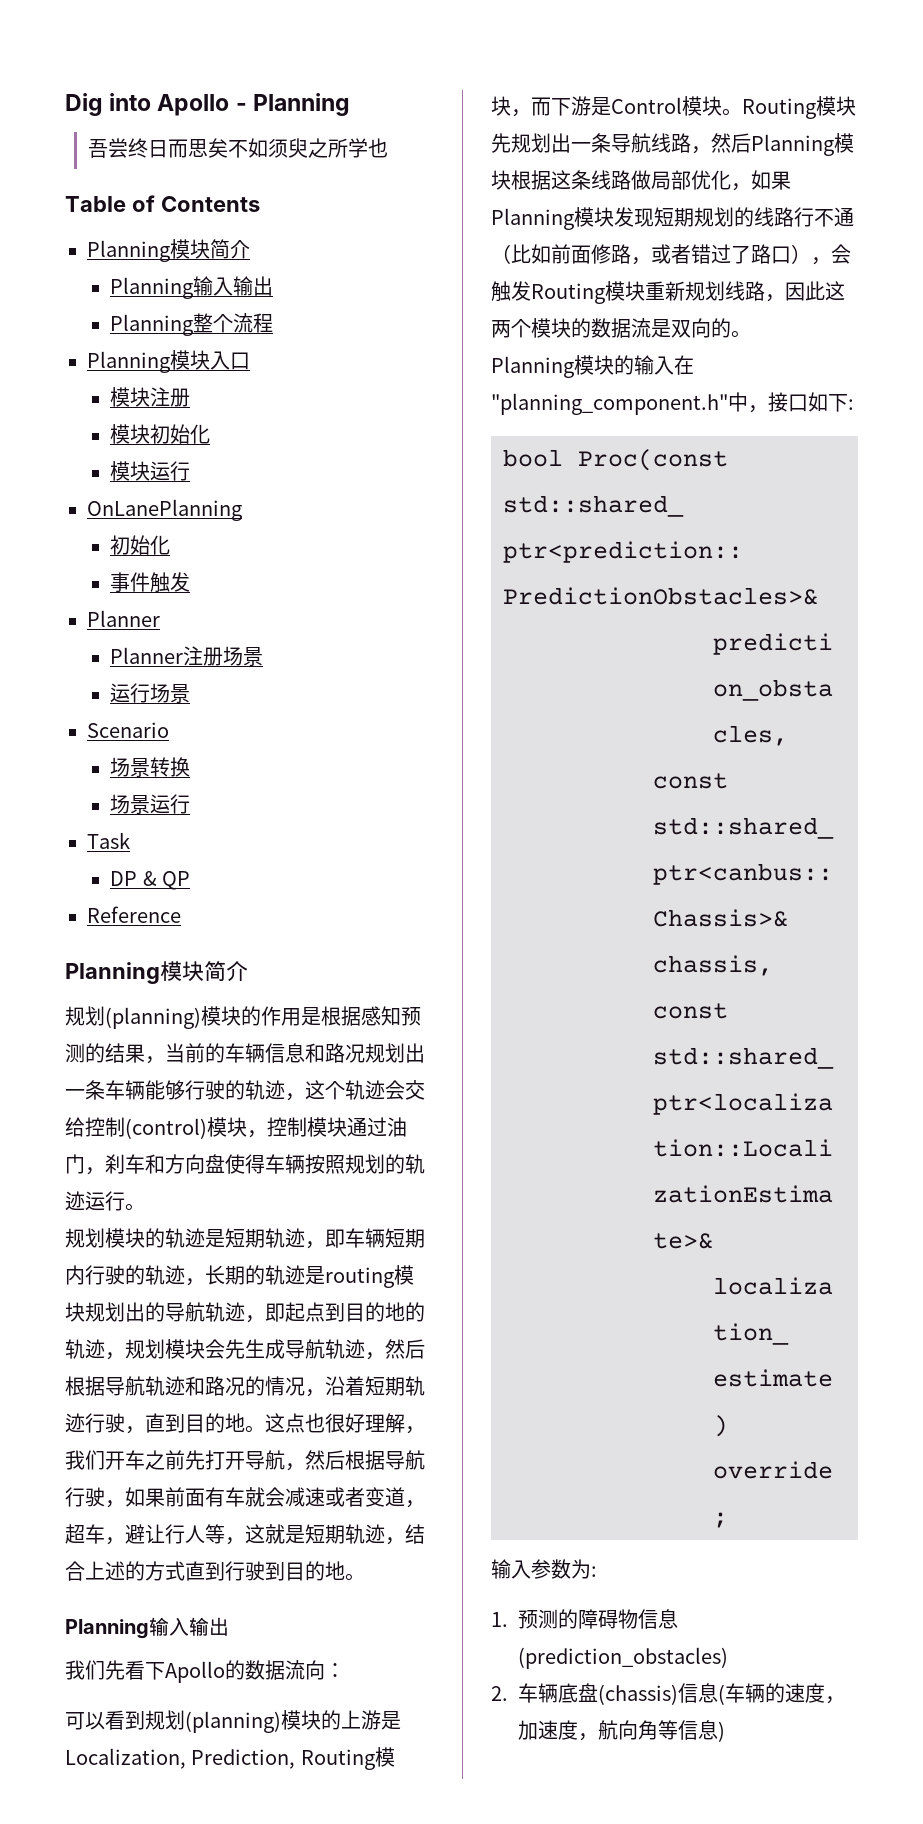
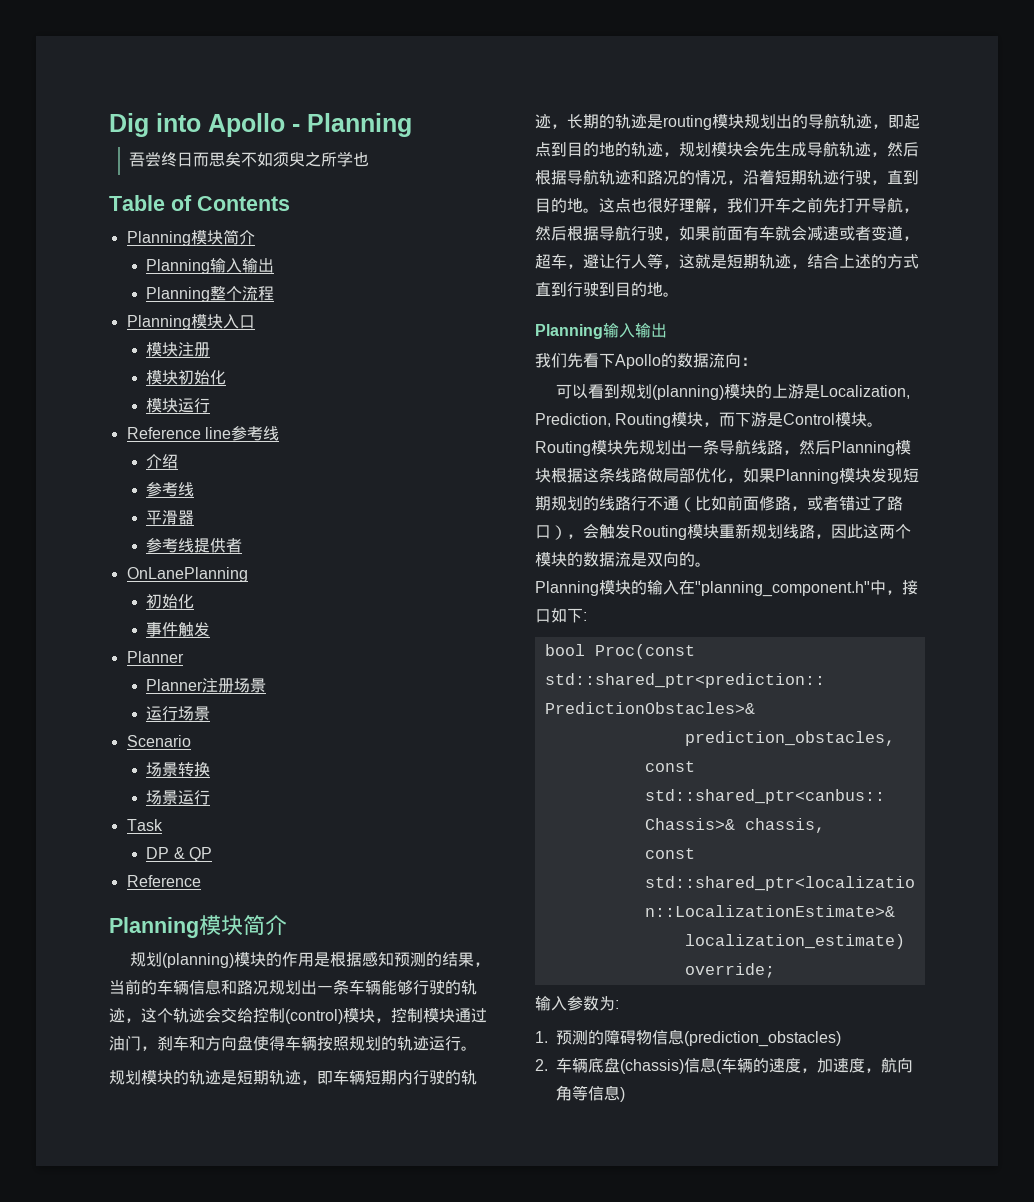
+ Reference line参考线
+ 介绍
+ 参考线
+ 平滑器
+ 参考线提供者

